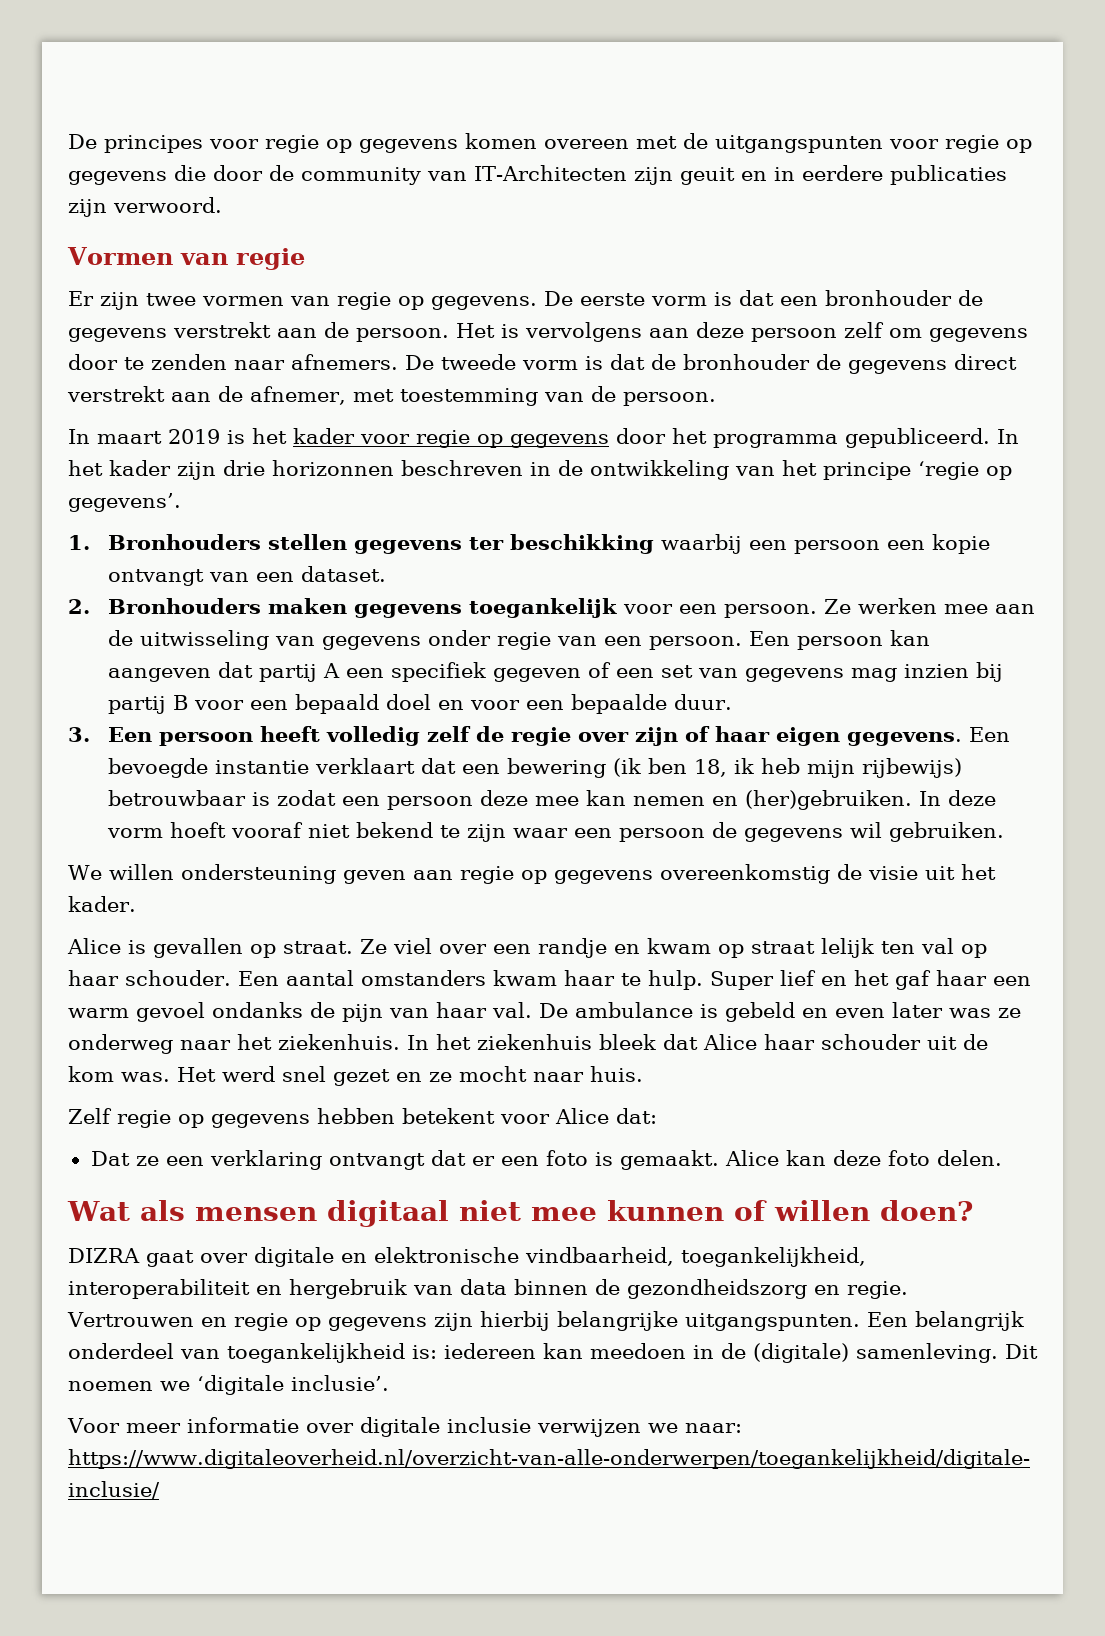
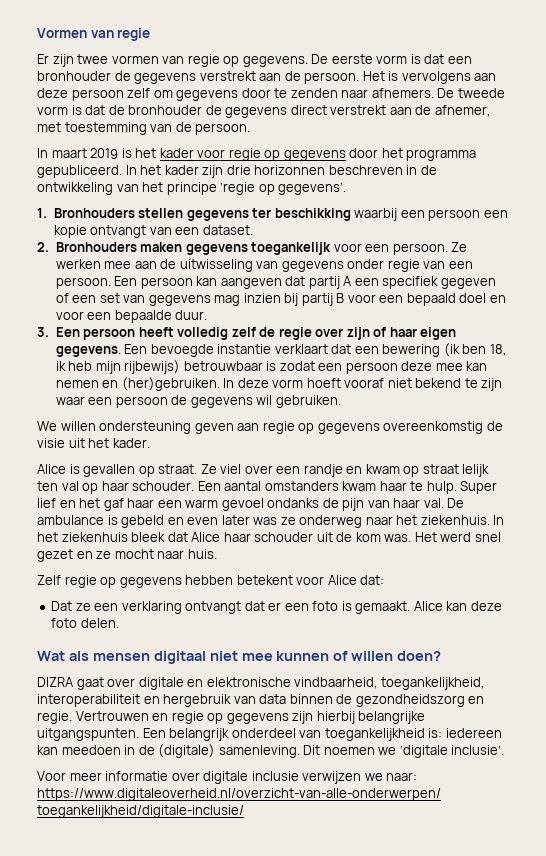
- De principes voor regie op gegevens komen overeen met de uitgangspunten voor regie op gegevens die door de community van IT-Architecten zijn geuit en in eerdere publicaties zijn verwoord.

